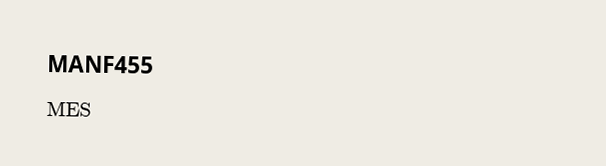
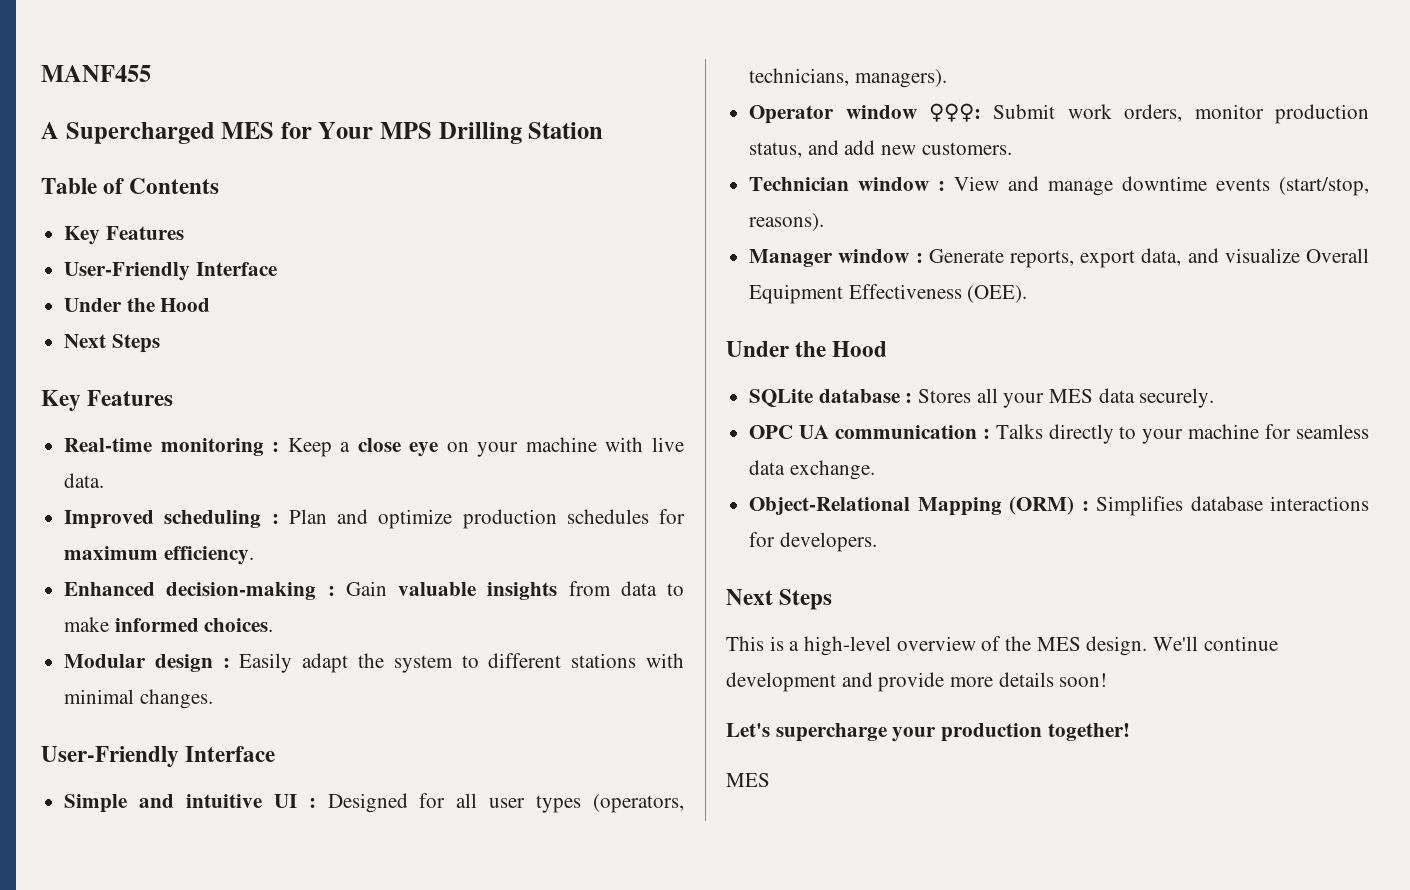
+ A Supercharged MES for Your MPS Drilling Station
+ Table of Contents
+ Key Features
+ User-Friendly Interface
+ Under the Hood
+ Next Steps
+ Key Features
+ Real-time monitoring : Keep a close eye on your machine with live data.
+ Improved scheduling : Plan and optimize production schedules for maximum efficiency.
+ Enhanced decision-making : Gain valuable insights from data to make informed choices.
+ Modular design : Easily adapt the system to different stations with minimal changes.
+ User-Friendly Interface
+ Simple and intuitive UI : Designed for all user types (operators, technicians, managers).
+ Operator window ♀♀♀: Submit work orders, monitor production status, and add new customers.
+ Technician window : View and manage downtime events (start/stop, reasons).
+ Manager window : Generate reports, export data, and visualize Overall Equipment Effectiveness (OEE).
+ Under the Hood
+ SQLite database : Stores all your MES data securely.
+ OPC UA communication : Talks directly to your machine for seamless data exchange.
+ Object-Relational Mapping (ORM) : Simplifies database interactions for developers.
+ Next Steps
+ This is a high-level overview of the MES design. We'll continue development and provide more details soon!
+ Let's supercharge your production together!

